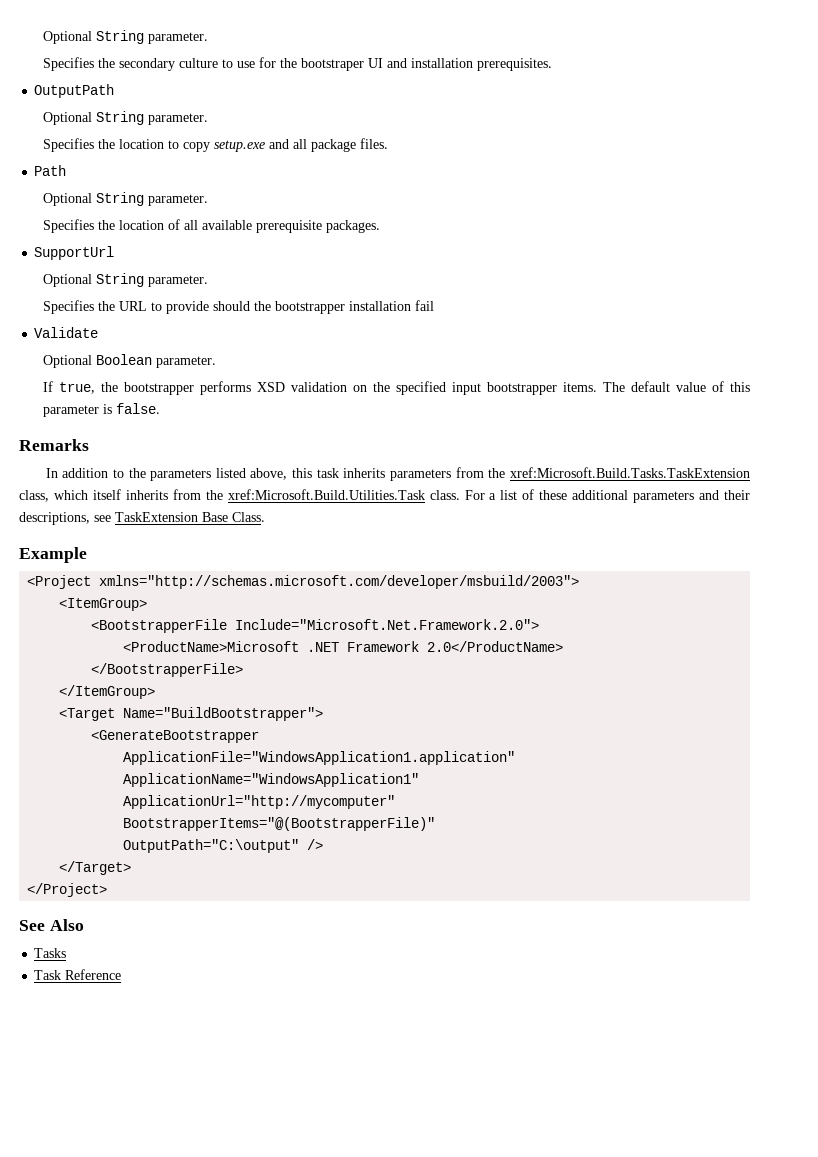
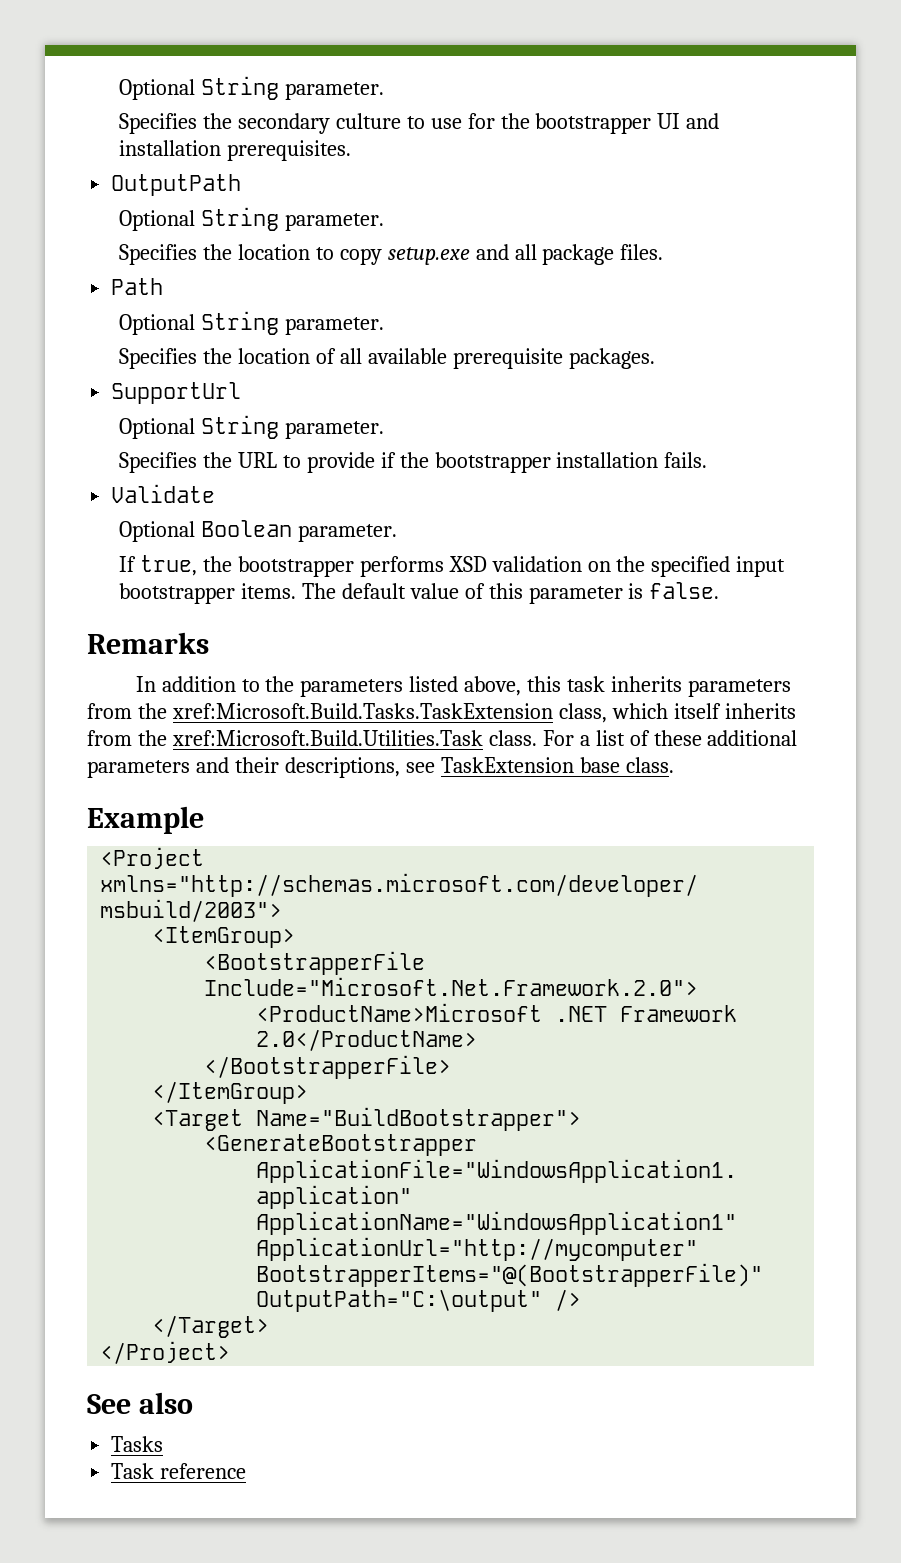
- Specifies the secondary culture to use for the bootstraper UI and installation prerequisites.
+ Specifies the secondary culture to use for the bootstrapper UI and installation prerequisites.
- Specifies the URL to provide should the bootstrapper installation fail
+ Specifies the URL to provide if the bootstrapper installation fails.
- For a list of these additional parameters and their descriptions, see TaskExtension Base Class.
+ For a list of these additional parameters and their descriptions, see TaskExtension base class.
- See Also
+ See also
- Task Reference
+ Task reference

